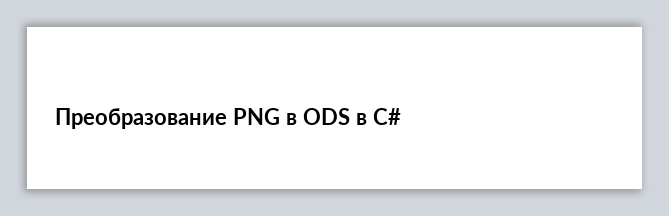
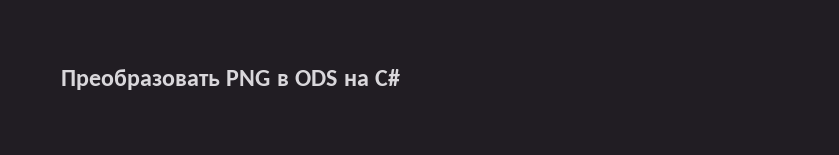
- Преобразование PNG в ODS в C#
+ Преобразовать PNG в ODS на C#

